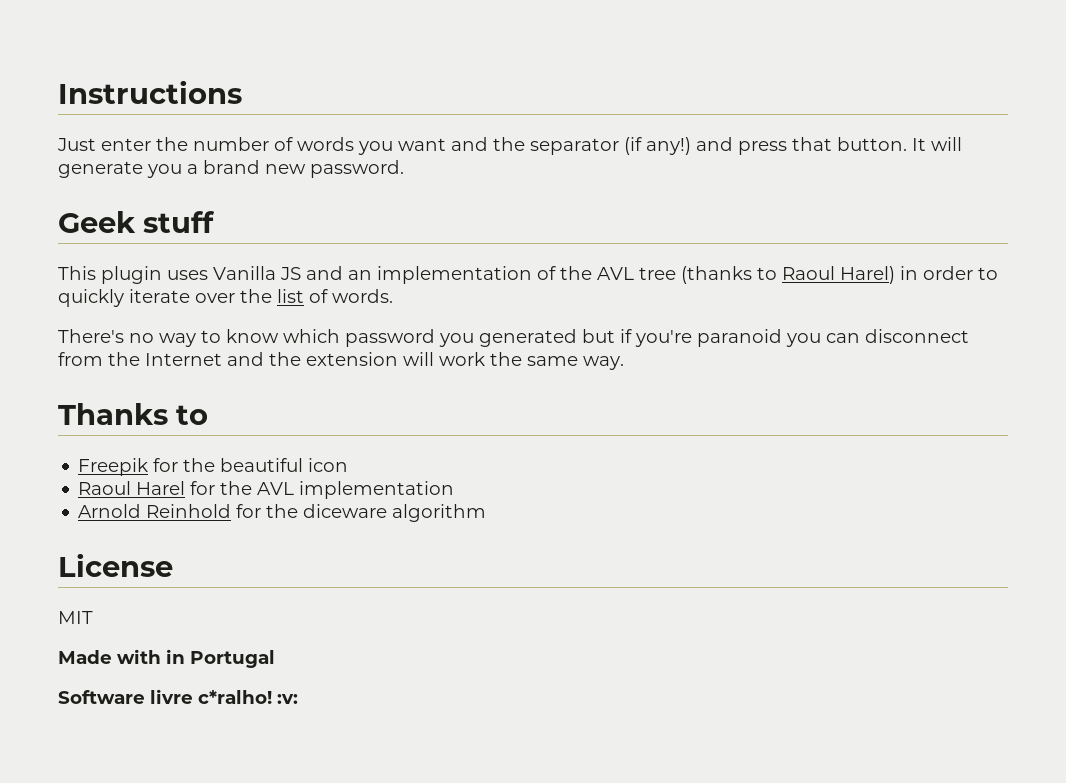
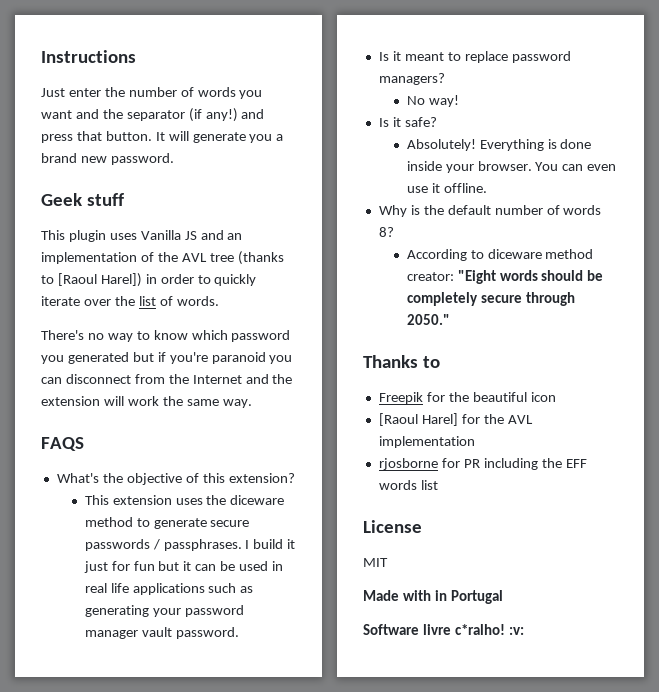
- This plugin uses Vanilla JS and an implementation of the AVL tree (thanks to Raoul Harel) in order to quickly iterate over the list of words.
+ This plugin uses Vanilla JS and an implementation of the AVL tree (thanks to [Raoul Harel]) in order to quickly iterate over the list of words.
+ FAQS
+ What's the objective of this extension?
+ This extension uses the diceware method to generate secure passwords / passphrases. I build it just for fun but it can be used in real life applications such as generating your password manager vault password.
+ Is it meant to replace password managers?
+ No way!
+ Is it safe?
+ Absolutely! Everything is done inside your browser. You can even use it offline.
+ Why is the default number of words 8?
+ According to diceware method creator: "Eight words should be completely secure through 2050."
- Raoul Harel for the AVL implementation
+ [Raoul Harel] for the AVL implementation
- Arnold Reinhold for the diceware algorithm
+ rjosborne for PR including the EFF words list

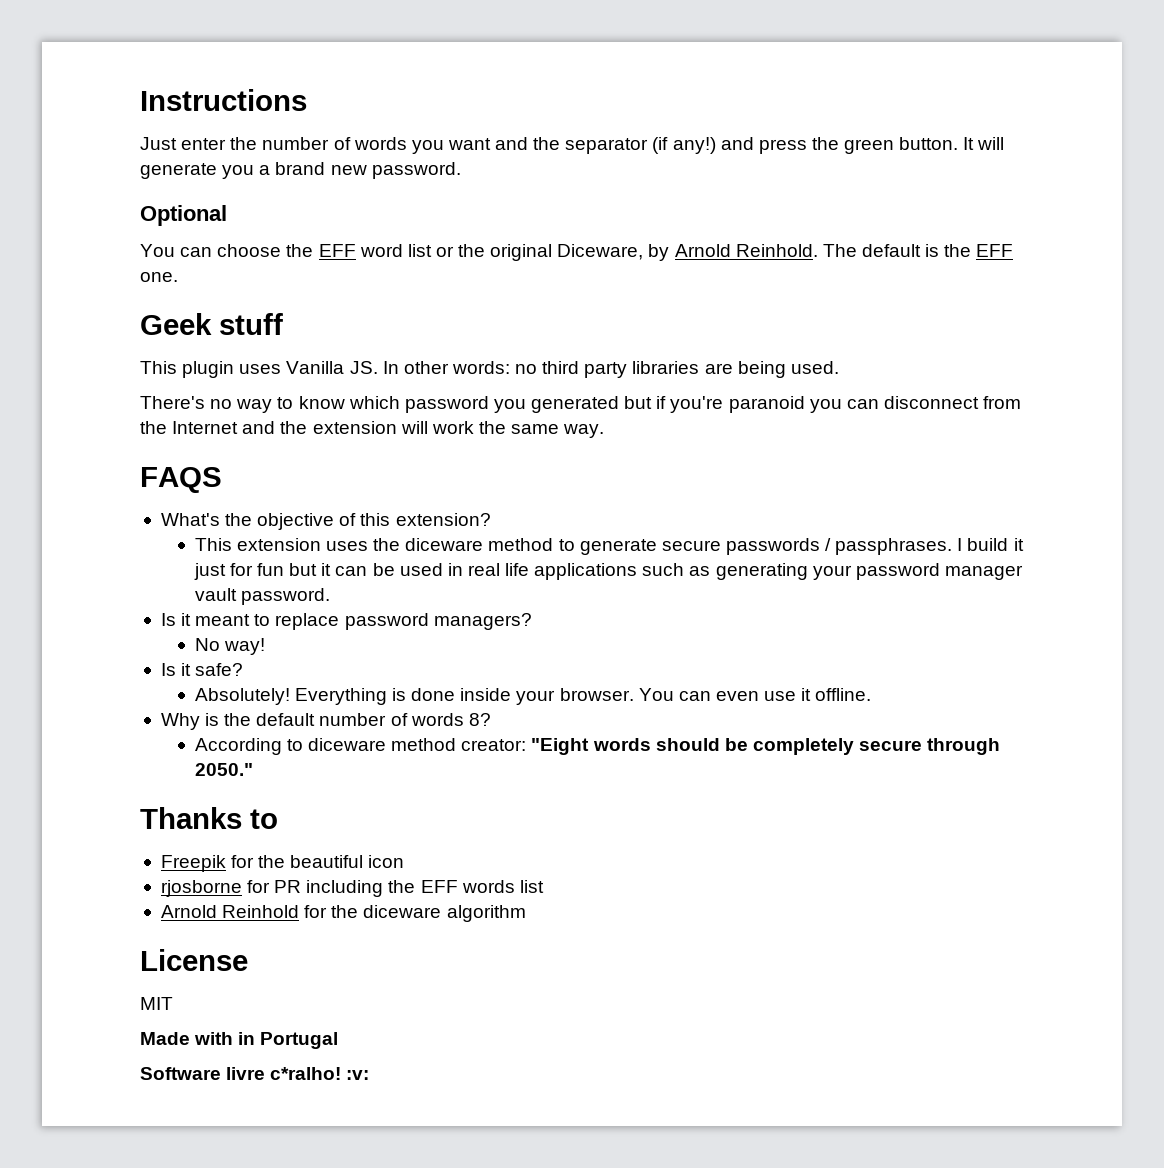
- Just enter the number of words you want and the separator (if any!) and press that button.
+ Just enter the number of words you want and the separator (if any!) and press the green button.
+ Optional
+ You can choose the EFF word list or the original Diceware, by Arnold Reinhold. The default is the EFF one.
- This plugin uses Vanilla JS and an implementation of the AVL tree (thanks to [Raoul Harel]) in order to quickly iterate over the list of words.
+ This plugin uses Vanilla JS. In other words: no third party libraries are being used.
- [Raoul Harel] for the AVL implementation
+ Arnold Reinhold for the diceware algorithm

